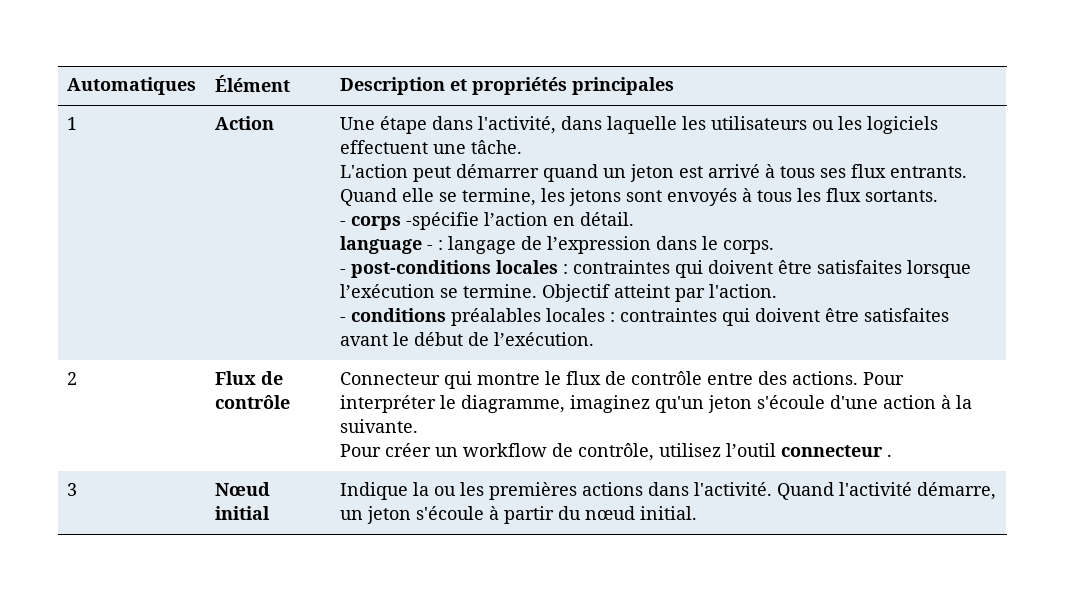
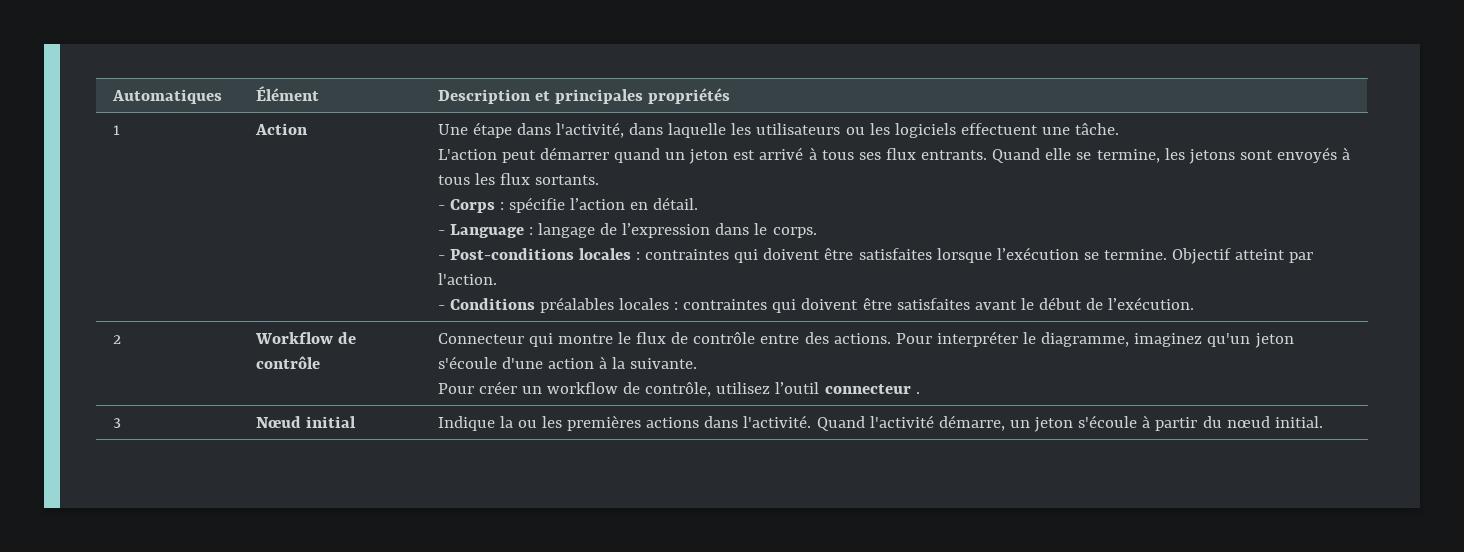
- Automatiques | Élément | Description et propriétés principales
+ Automatiques | Élément | Description et principales propriétés
- - corps -spécifie l’action en détail.
+ - Corps : spécifie l’action en détail.
- language - : langage de l’expression dans le corps.
+ - Language : langage de l’expression dans le corps.
- - post-conditions locales : contraintes qui doivent être satisfaites lorsque l’exécution se termine.
+ - Post-conditions locales : contraintes qui doivent être satisfaites lorsque l’exécution se termine.
- - conditions préalables locales : contraintes qui doivent être satisfaites avant le début de l’exécution.
+ - Conditions préalables locales : contraintes qui doivent être satisfaites avant le début de l’exécution.
- 2 | Flux de contrôle | Connecteur qui montre le flux de contrôle entre des actions. Pour interpréter le diagramme, imaginez qu'un jeton s'écoule d'une action à la suivante.
+ 2 | Workflow de contrôle | Connecteur qui montre le flux de contrôle entre des actions. Pour interpréter le diagramme, imaginez qu'un jeton s'écoule d'une action à la suivante.

